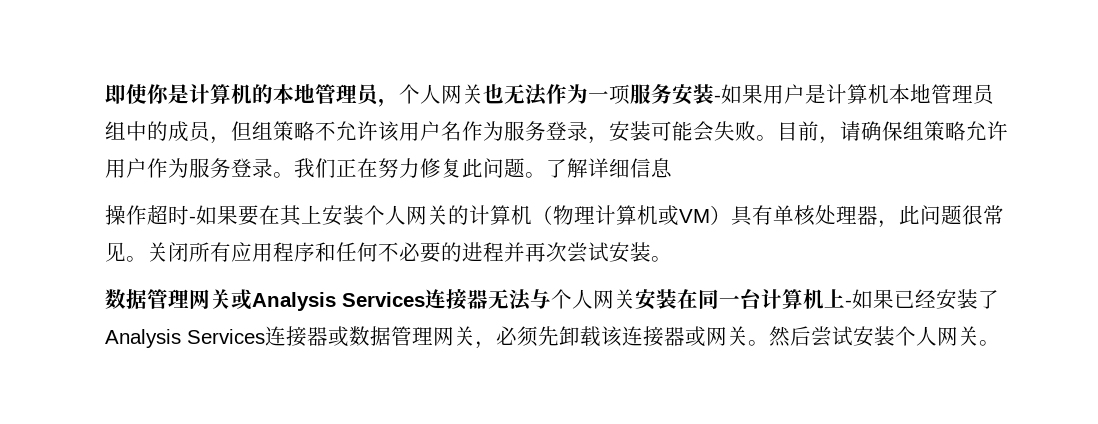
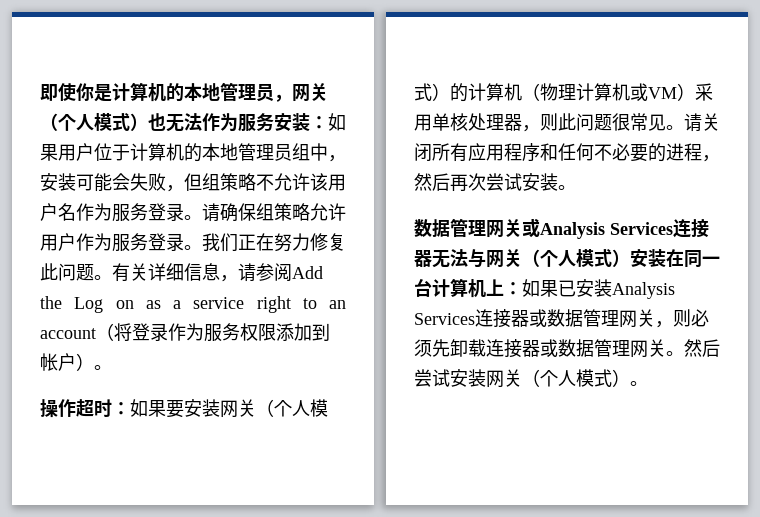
- 即使你是计算机的本地管理员，个人网关也无法作为一项服务安装-如果用户是计算机本地管理员组中的成员，但组策略不允许该用户名作为服务登录，安装可能会失败。目前，请确保组策略允许用户作为服务登录。
+ 即使你是计算机的本地管理员，网关（个人模式）也无法作为服务安装：如果用户位于计算机的本地管理员组中，安装可能会失败，但组策略不允许该用户名作为服务登录。请确保组策略允许用户作为服务登录。
- 了解详细信息
- 操作超时-如果要在其上安装个人网关的计算机（物理计算机或VM）具有单核处理器，此问题很常见。
+ 有关详细信息，请参阅Add the Log on as a service right to an account（将登录作为服务权限添加到帐户）。
+ 操作超时：如果要安装网关（个人模式）的计算机（物理计算机或VM）采用单核处理器，则此问题很常见。
- 关闭所有应用程序和任何不必要的进程并再次尝试安装。
+ 请关闭所有应用程序和任何不必要的进程，然后再次尝试安装。
- 数据管理网关或Analysis Services连接器无法与个人网关安装在同一台计算机上-如果已经安装了Analysis Services连接器或数据管理网关，必须先卸载该连接器或网关。
+ 数据管理网关或Analysis Services连接器无法与网关（个人模式）安装在同一台计算机上：如果已安装Analysis Services连接器或数据管理网关，则必须先卸载连接器或数据管理网关。
- 然后尝试安装个人网关。
+ 然后尝试安装网关（个人模式）。

